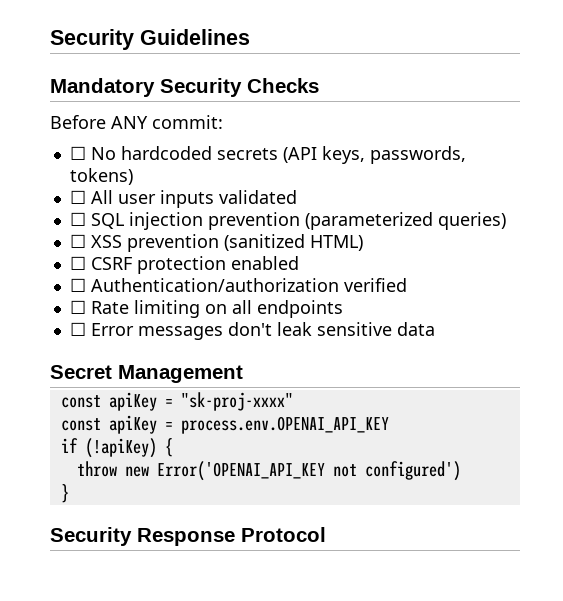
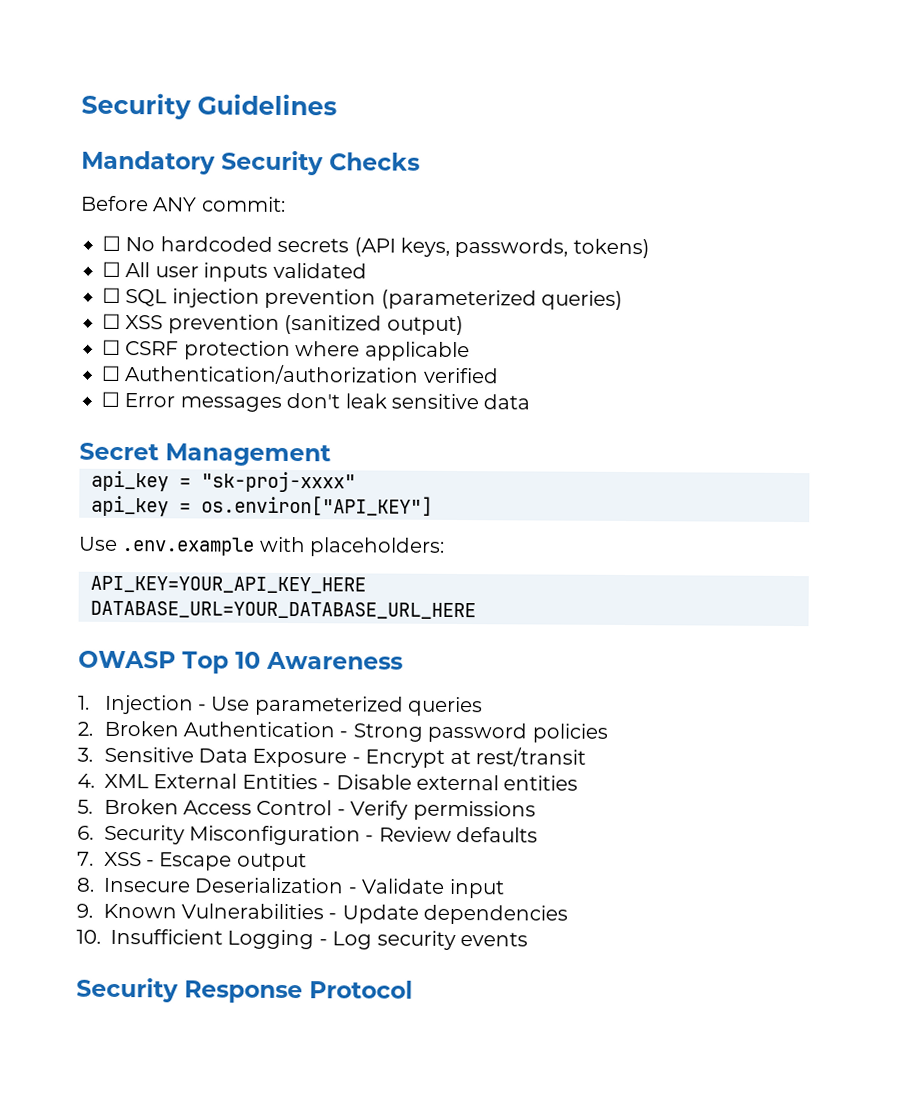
- ☐ XSS prevention (sanitized HTML)
+ ☐ XSS prevention (sanitized output)
- ☐ CSRF protection enabled
+ ☐ CSRF protection where applicable
- ☐ Rate limiting on all endpoints
- const apiKey = "sk-proj-xxxx"
+ api_key = "sk-proj-xxxx"
- const apiKey = process.env.OPENAI_API_KEY
- if (!apiKey) {
- throw new Error('OPENAI_API_KEY not configured')
- }
+ api_key = os.environ["API_KEY"]
+ Use .env.example with placeholders:
+ API_KEY=YOUR_API_KEY_HERE
+ DATABASE_URL=YOUR_DATABASE_URL_HERE
+ OWASP Top 10 Awareness
+ 1. Injection - Use parameterized queries
+ 2. Broken Authentication - Strong password policies
+ 3. Sensitive Data Exposure - Encrypt at rest/transit
+ 4. XML External Entities - Disable external entities
+ 5. Broken Access Control - Verify permissions
+ 6. Security Misconfiguration - Review defaults
+ 7. XSS - Escape output
+ 8. Insecure Deserialization - Validate input
+ 9. Known Vulnerabilities - Update dependencies
+ 10. Insufficient Logging - Log security events

